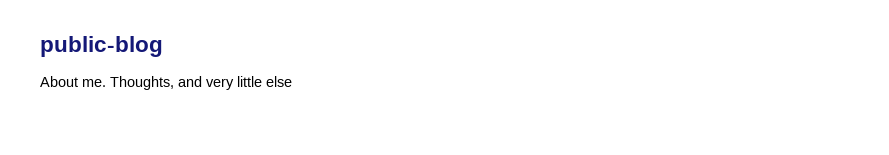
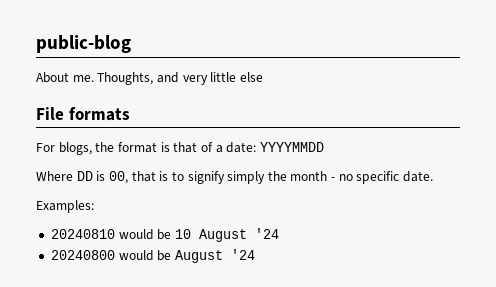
+ File formats
+ For blogs, the format is that of a date: YYYYMMDD
+ Where DD is 00, that is to signify simply the month - no specific date.
+ Examples:
+ 20240810 would be 10 August '24
+ 20240800 would be August '24

